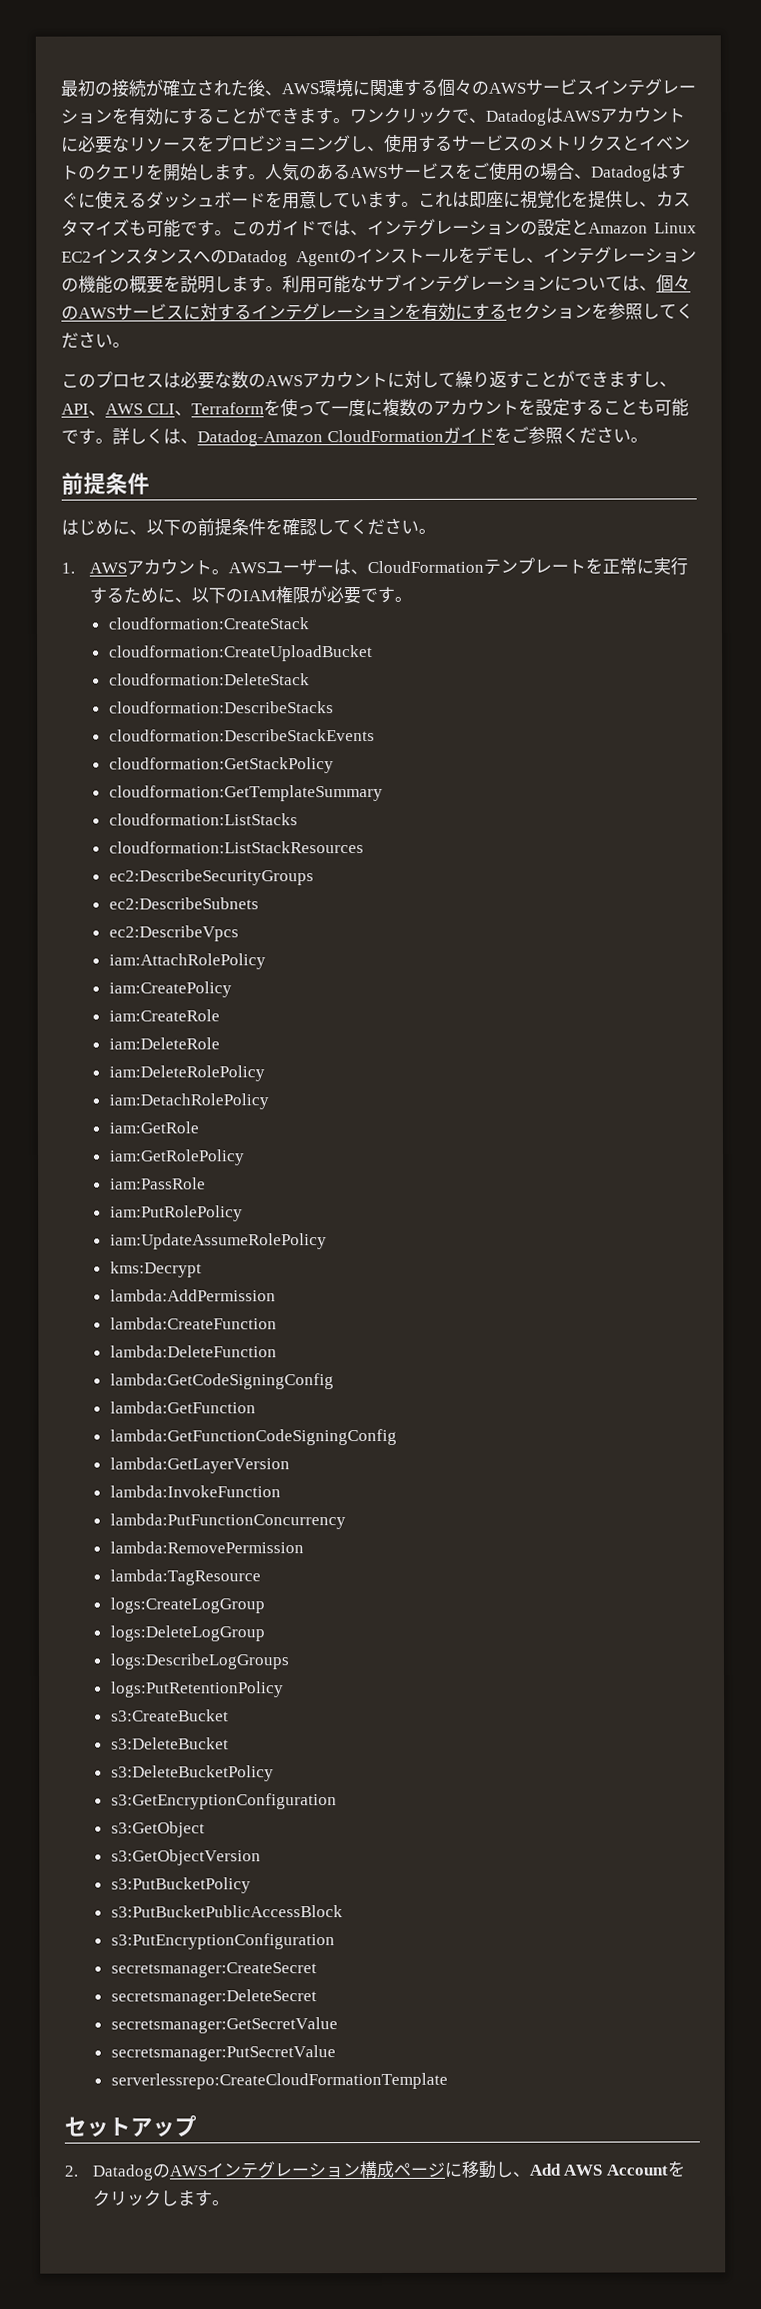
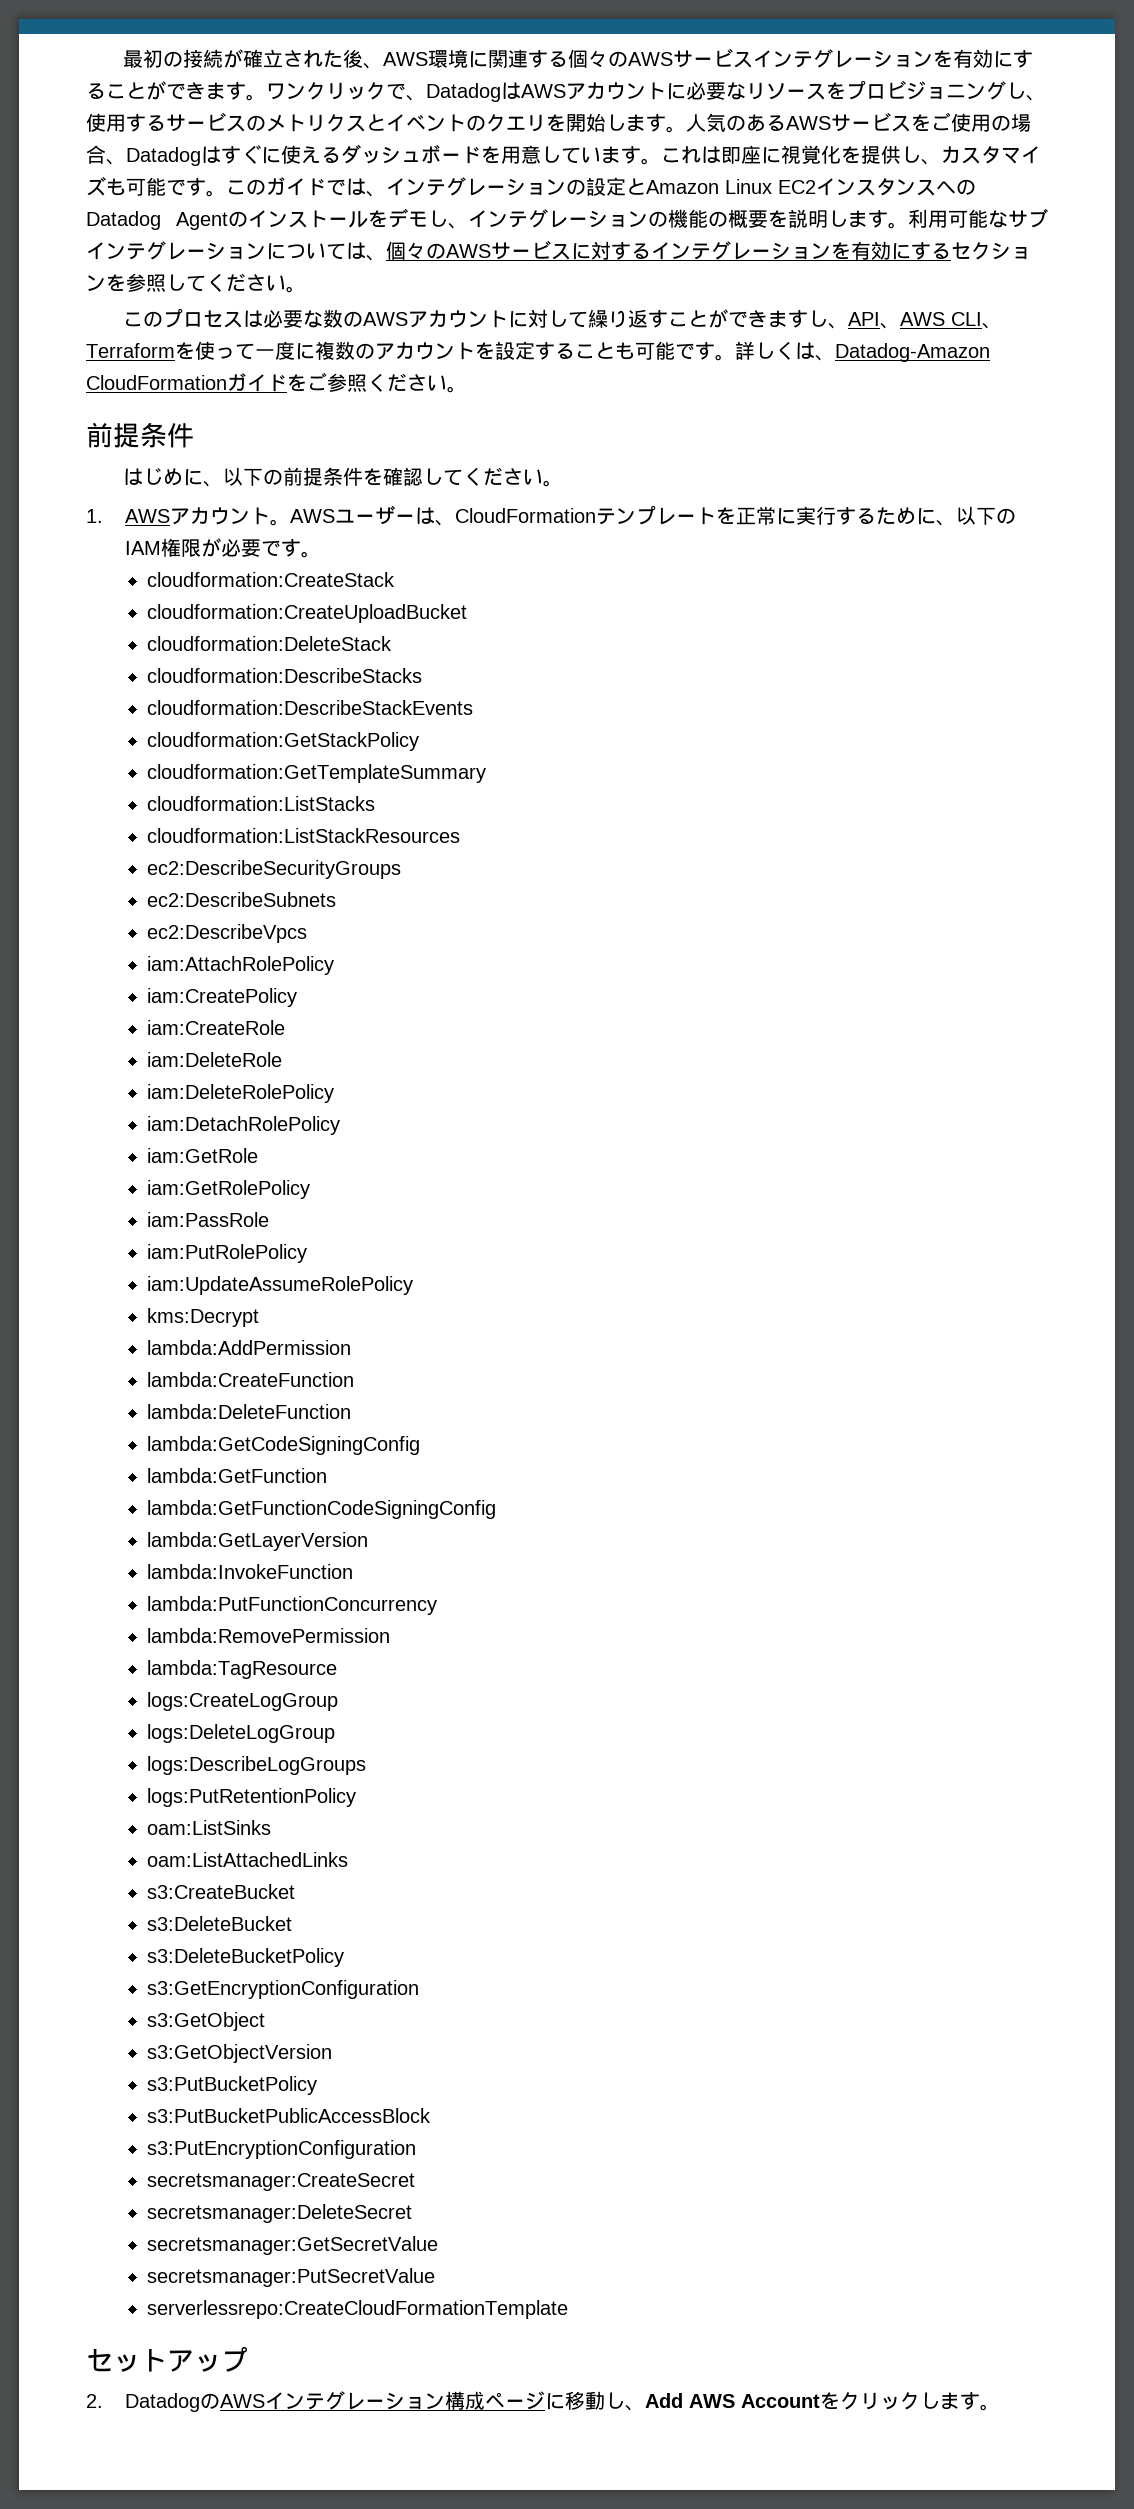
+ oam:ListSinks
+ oam:ListAttachedLinks

